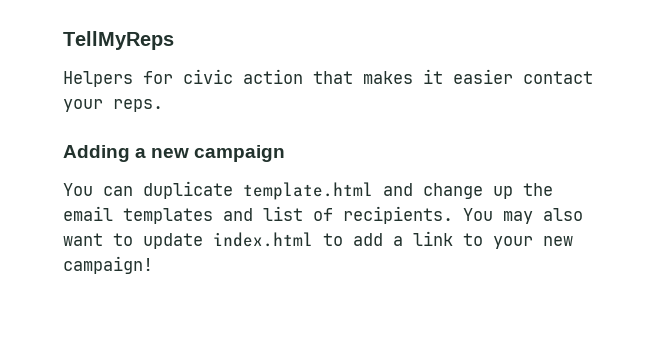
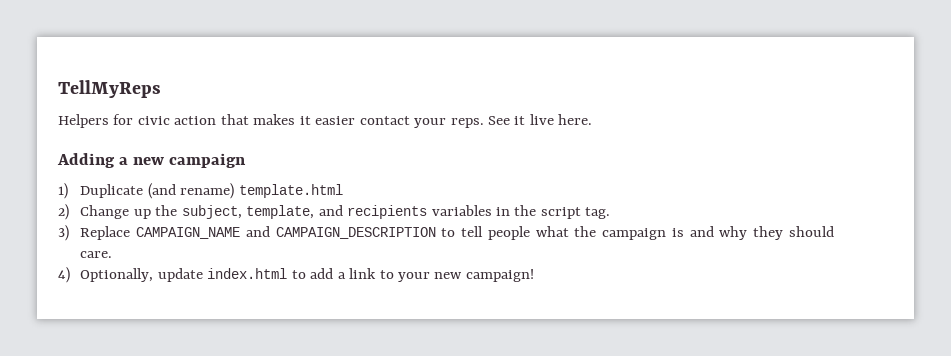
+ See it live here.
- You can duplicate template.html and change up the email templates and list of recipients. You may also want to update index.html to add a link to your new campaign!
+ 1) Duplicate (and rename) template.html
+ 2) Change up the subject, template, and recipients variables in the script tag.
+ 3) Replace CAMPAIGN_NAME and CAMPAIGN_DESCRIPTION to tell people what the campaign is and why they should care.
+ 4) Optionally, update index.html to add a link to your new campaign!

